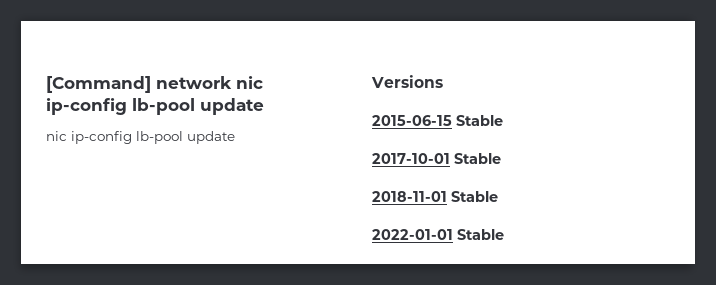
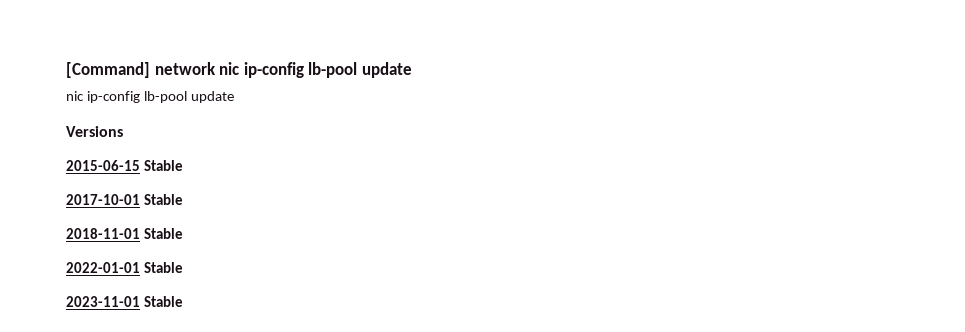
+ 2023-11-01 Stable

